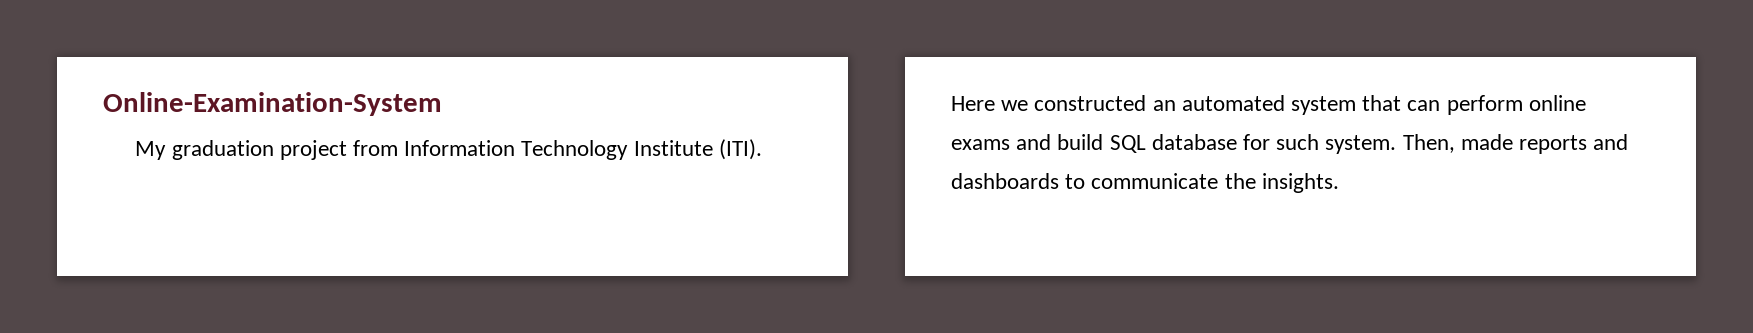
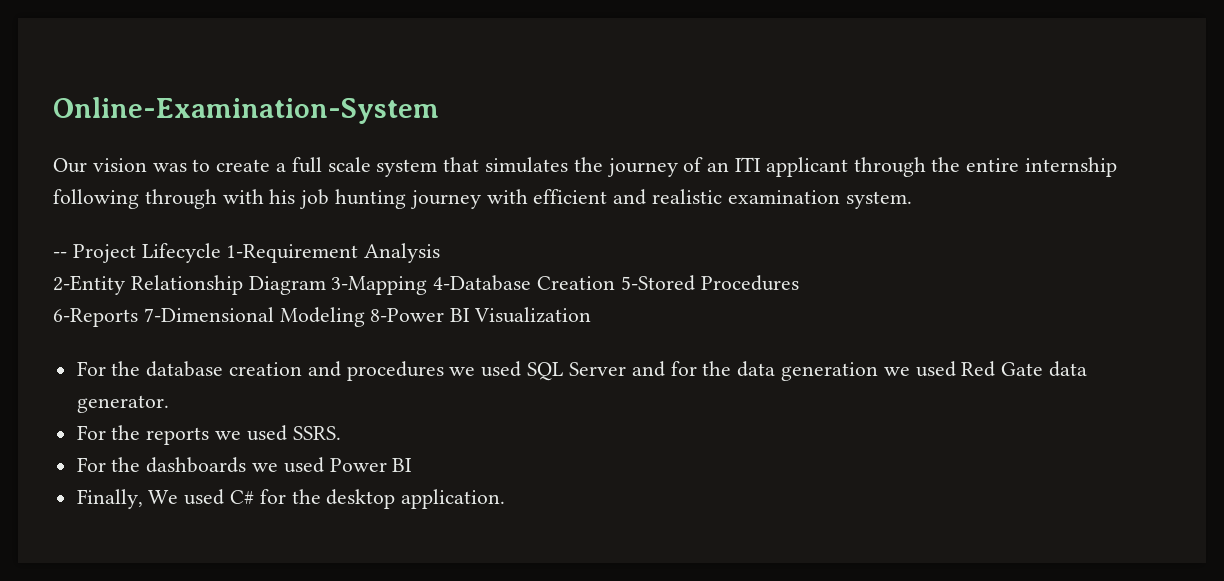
- My graduation project from Information Technology Institute (ITI). Here we constructed an automated system that can perform online exams and build SQL database for such system. Then, made reports and dashboards to communicate the insights.
+ Our vision was to create a full scale system that simulates the journey of an ITI applicant through the entire internship following through with his job hunting journey with efficient and realistic examination system.
+ -- Project Lifecycle 1-Requirement Analysis
+ 2-Entity Relationship Diagram 3-Mapping 4-Database Creation 5-Stored Procedures
+ 6-Reports 7-Dimensional Modeling 8-Power BI Visualization
+ For the database creation and procedures we used SQL Server and for the data generation we used Red Gate data generator.
+ For the reports we used SSRS.
+ For the dashboards we used Power BI
+ Finally, We used C# for the desktop application.

